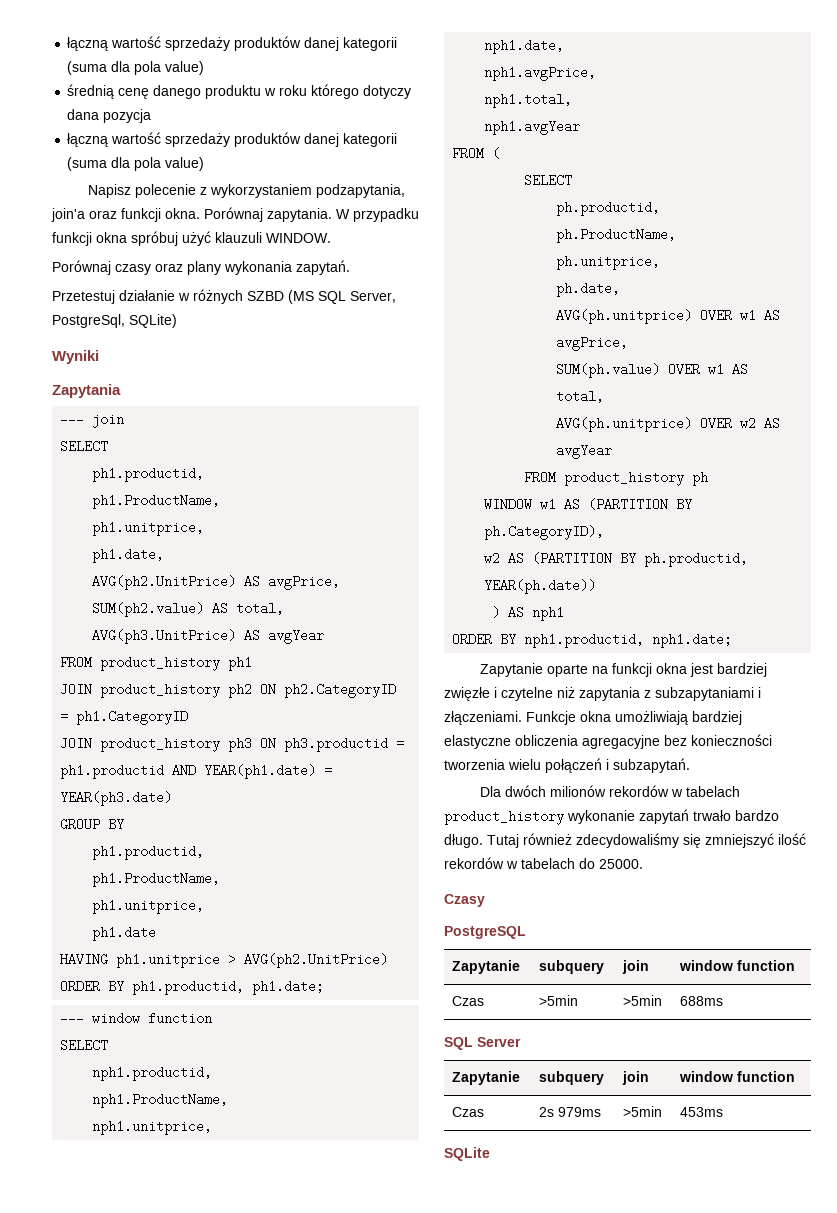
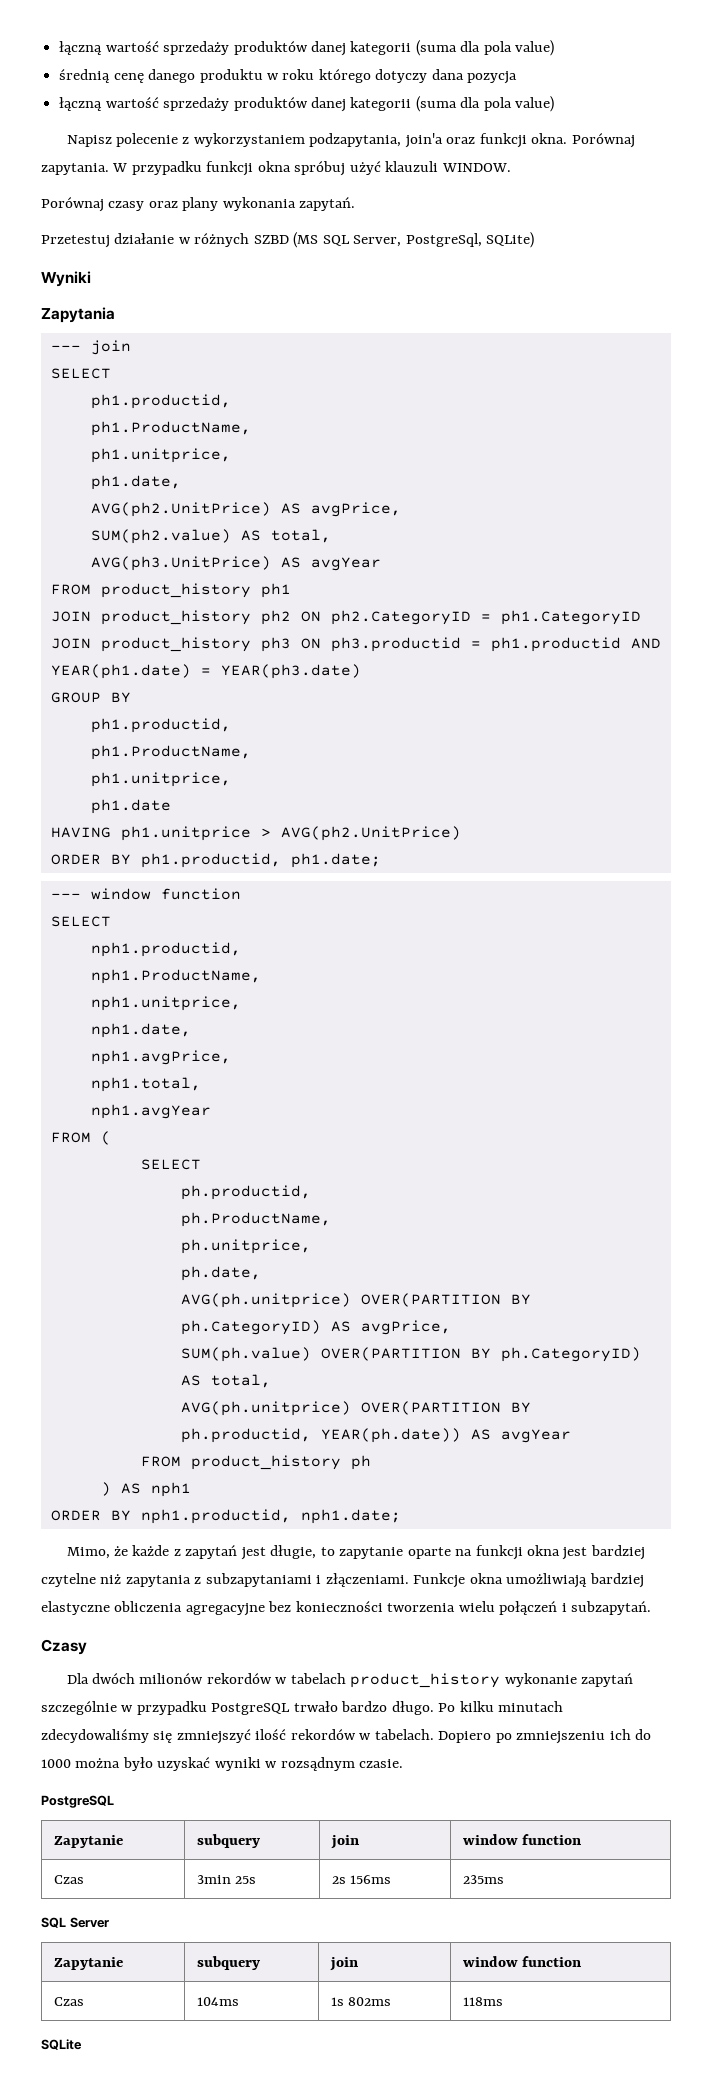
- AVG(ph.unitprice) OVER w1 AS avgPrice,
+ AVG(ph.unitprice) OVER(PARTITION BY ph.CategoryID) AS avgPrice,
- SUM(ph.value) OVER w1 AS total,
+ SUM(ph.value) OVER(PARTITION BY ph.CategoryID) AS total,
- AVG(ph.unitprice) OVER w2 AS avgYear
+ AVG(ph.unitprice) OVER(PARTITION BY ph.productid, YEAR(ph.date)) AS avgYear
- WINDOW w1 AS (PARTITION BY ph.CategoryID),
- w2 AS (PARTITION BY ph.productid, YEAR(ph.date))
- Zapytanie oparte na funkcji okna jest bardziej zwięzłe i czytelne niż zapytania z subzapytaniami i złączeniami.
+ Mimo, że każde z zapytań jest długie, to zapytanie oparte na funkcji okna jest bardziej czytelne niż zapytania z subzapytaniami i złączeniami.
+ Czasy
- Dla dwóch milionów rekordów w tabelach product_history wykonanie zapytań trwało bardzo długo. Tutaj również zdecydowaliśmy się zmniejszyć ilość rekordów w tabelach do 25000.
- Czasy
+ Dla dwóch milionów rekordów w tabelach product_history wykonanie zapytań szczególnie w przypadku PostgreSQL trwało bardzo długo. Po kilku minutach zdecydowaliśmy się zmniejszyć ilość rekordów w tabelach. Dopiero po zmniejszeniu ich do 1000 można było uzyskać wyniki w rozsądnym czasie.
- Czas | >5min | >5min | 688ms
+ Czas | 3min 25s | 2s 156ms | 235ms
- Czas | 2s 979ms | >5min | 453ms
+ Czas | 104ms | 1s 802ms | 118ms

